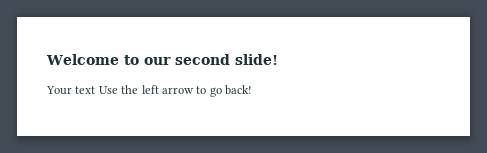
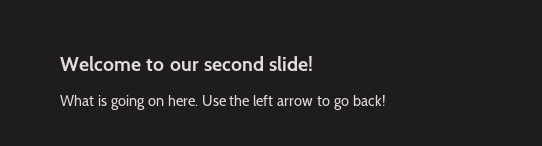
- Your text Use the left arrow to go back!
+ What is going on here. Use the left arrow to go back!

